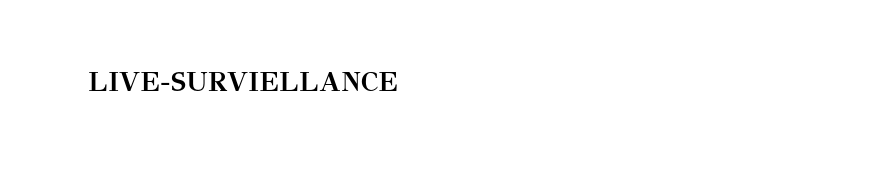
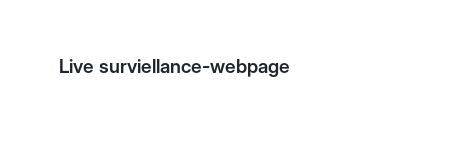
- LIVE-SURVIELLANCE
+ Live surviellance-webpage

